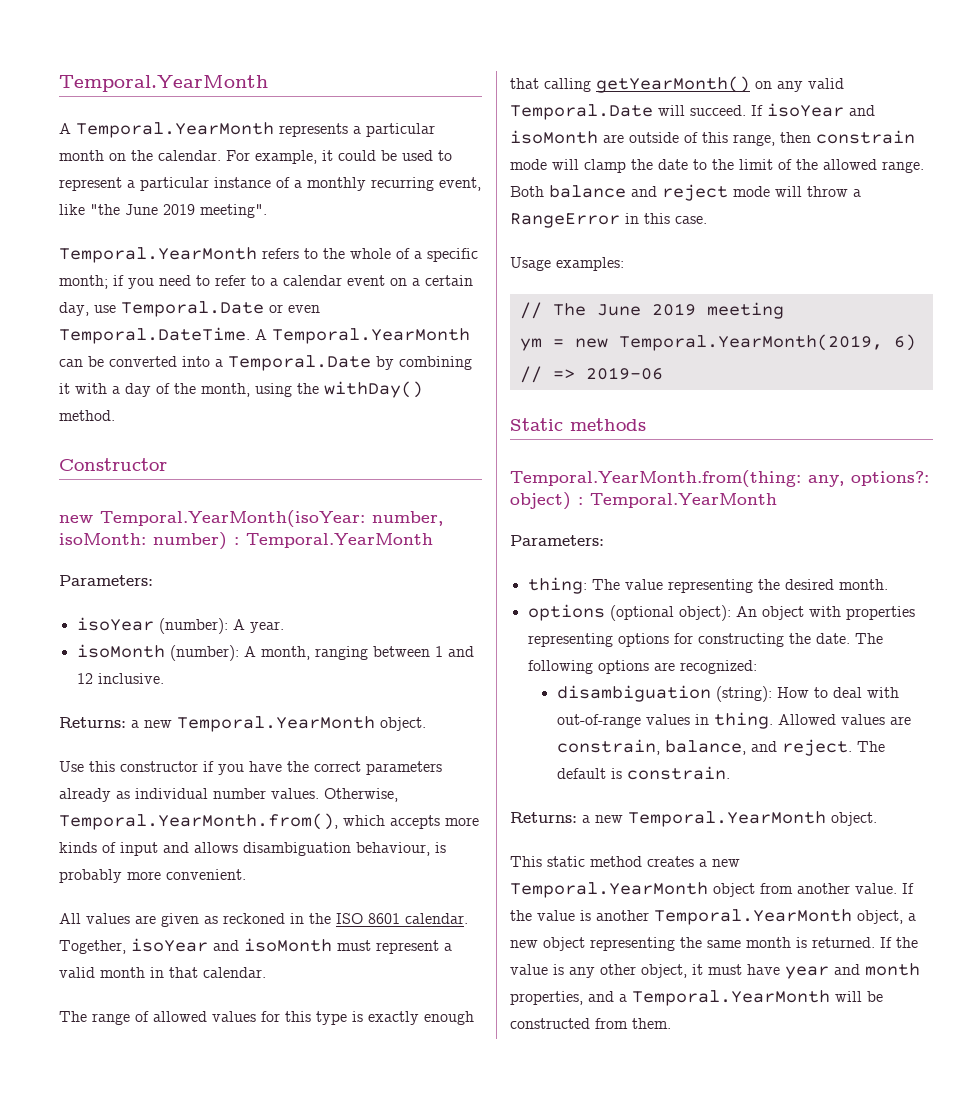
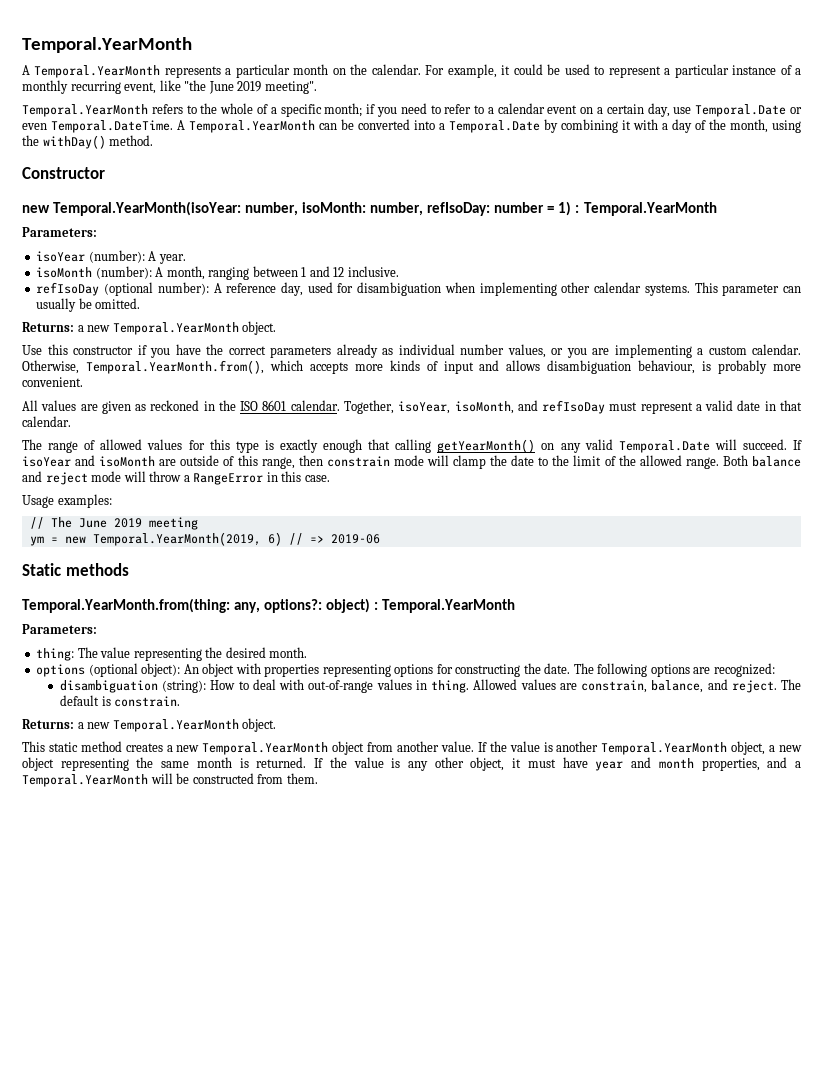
- new Temporal.YearMonth(isoYear: number, isoMonth: number) : Temporal.YearMonth
+ new Temporal.YearMonth(isoYear: number, isoMonth: number, refIsoDay: number = 1) : Temporal.YearMonth
+ refIsoDay (optional number): A reference day, used for disambiguation when implementing other calendar systems. This parameter can usually be omitted.
- Use this constructor if you have the correct parameters already as individual number values.
+ Use this constructor if you have the correct parameters already as individual number values, or you are implementing a custom calendar.
- Together, isoYear and isoMonth must represent a valid month in that calendar.
+ Together, isoYear, isoMonth, and refIsoDay must represent a valid date in that calendar.

